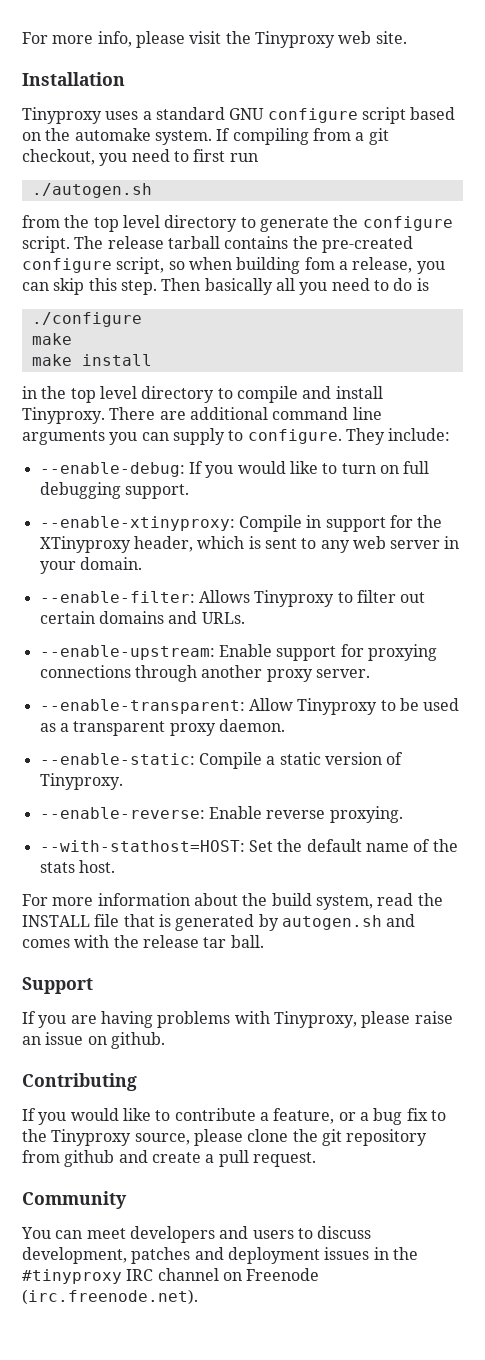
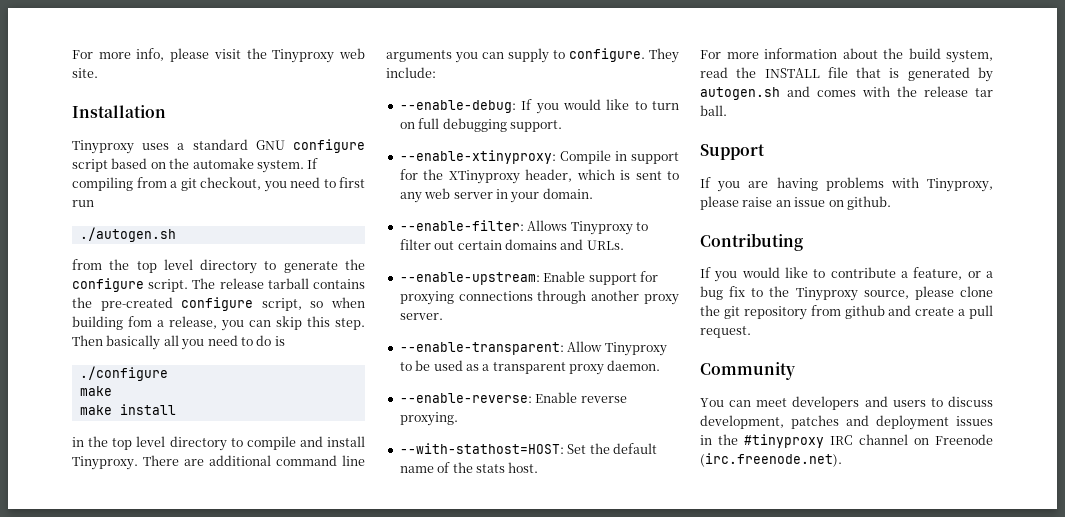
- --enable-static: Compile a static version of Tinyproxy.

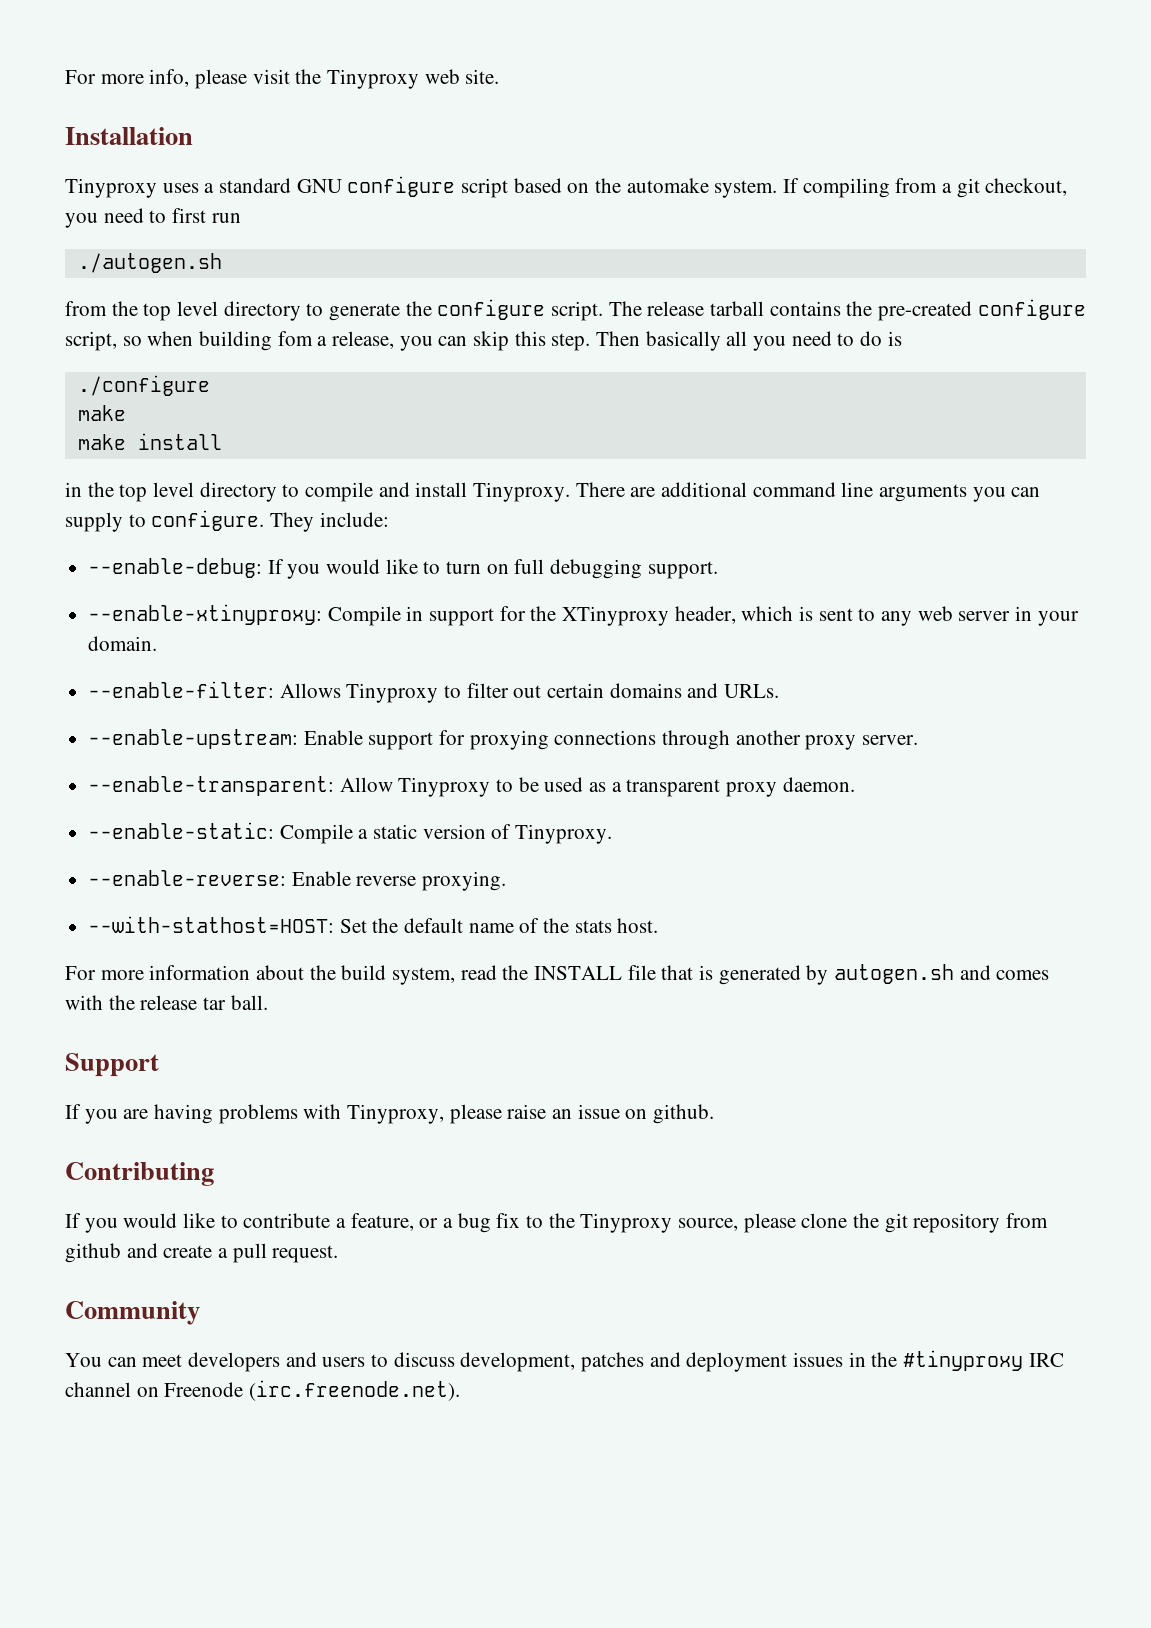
+ --enable-static: Compile a static version of Tinyproxy.

